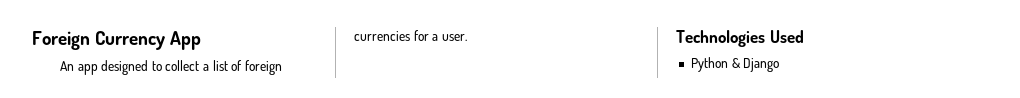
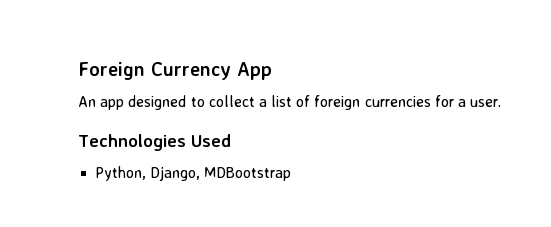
- Python & Django
+ Python, Django, MDBootstrap

